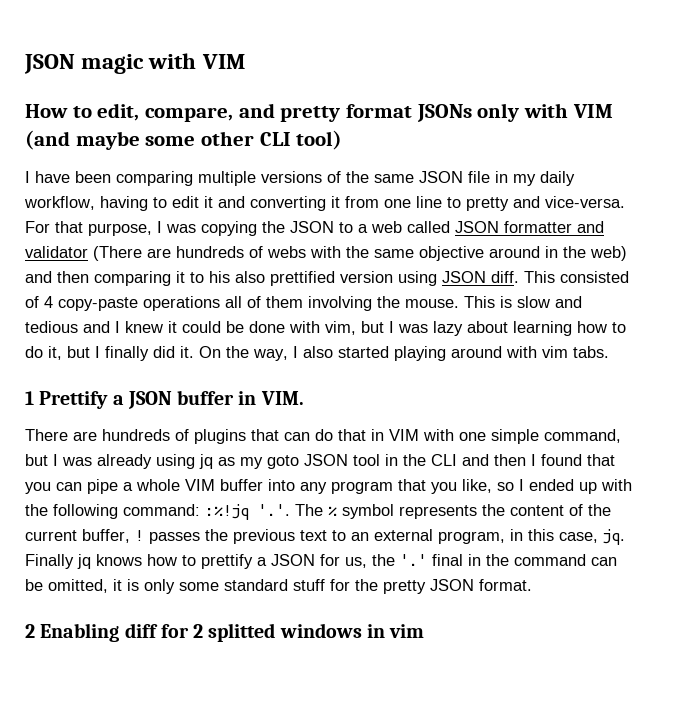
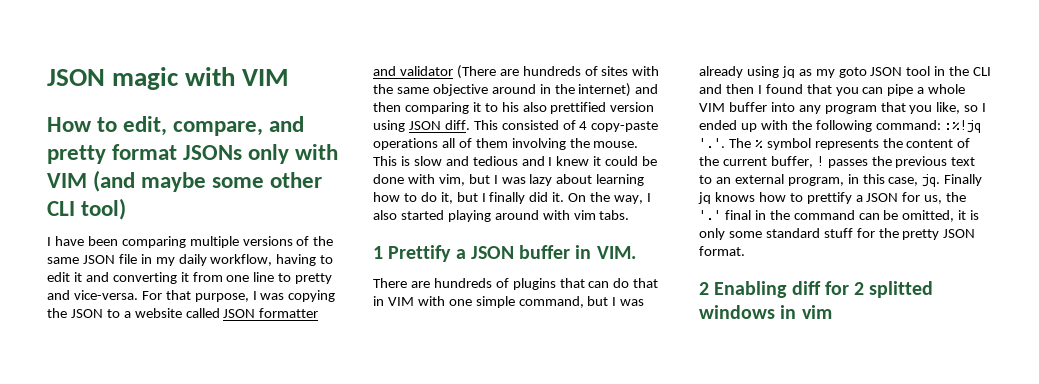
- For that purpose, I was copying the JSON to a web called JSON formatter and validator (There are hundreds of webs with the same objective around in the web) and then comparing it to his also prettified version using JSON diff.
+ For that purpose, I was copying the JSON to a website called JSON formatter and validator (There are hundreds of sites with the same objective around in the internet) and then comparing it to his also prettified version using JSON diff.

